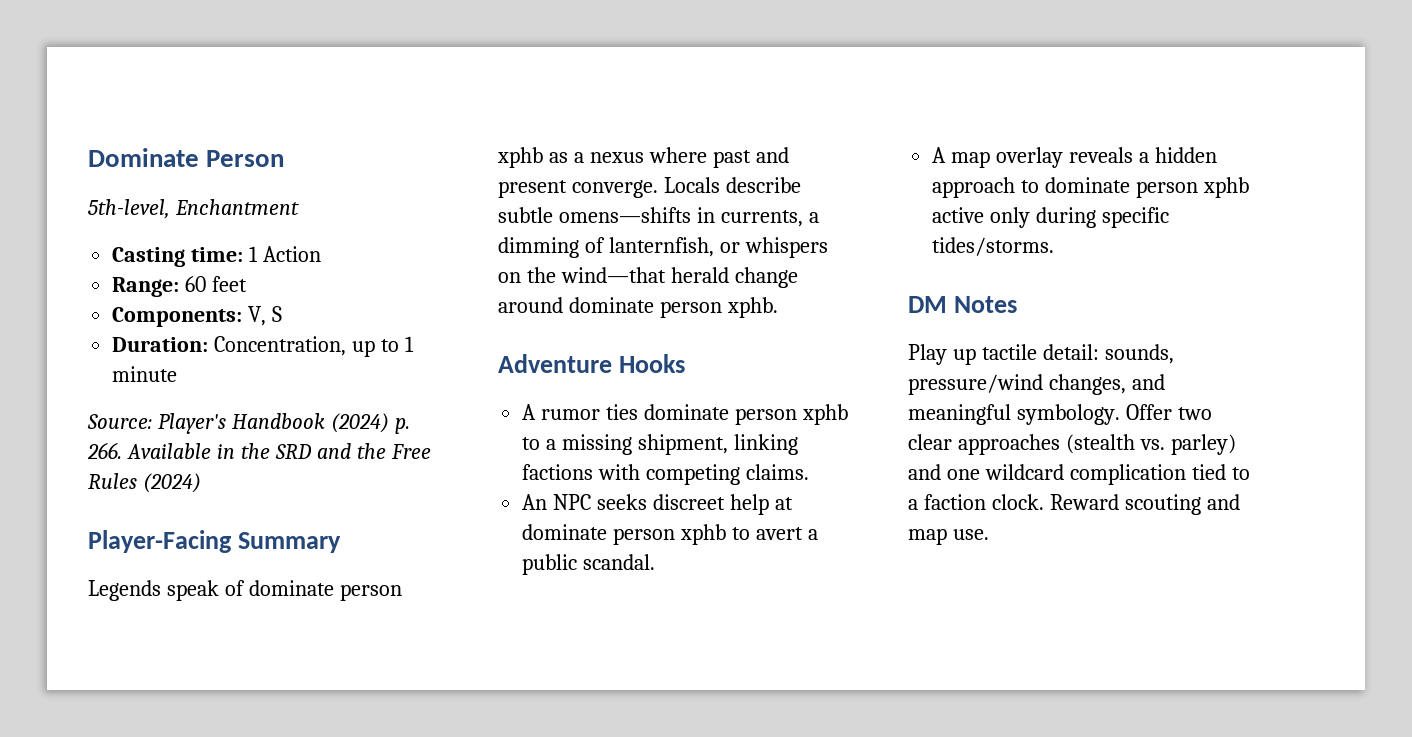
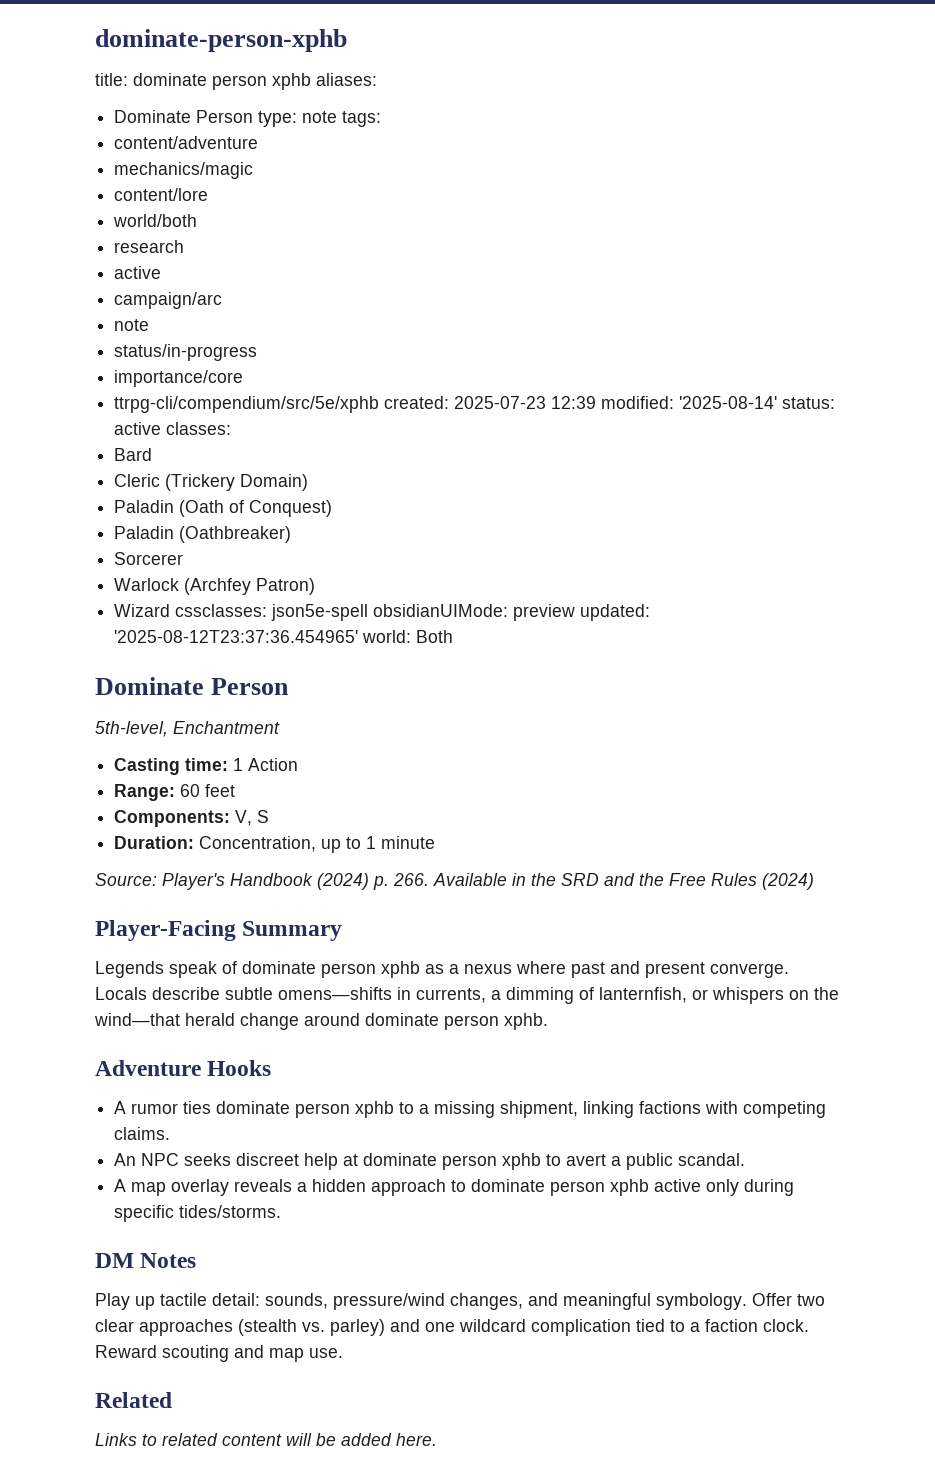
+ dominate-person-xphb
+ title: dominate person xphb aliases:
+ Dominate Person type: note tags:
+ content/adventure
+ mechanics/magic
+ content/lore
+ world/both
+ research
+ active
+ campaign/arc
+ note
+ status/in-progress
+ importance/core
+ ttrpg-cli/compendium/src/5e/xphb created: 2025-07-23 12:39 modified: '2025-08-14' status: active classes:
+ Bard
+ Cleric (Trickery Domain)
+ Paladin (Oath of Conquest)
+ Paladin (Oathbreaker)
+ Sorcerer
+ Warlock (Archfey Patron)
+ Wizard cssclasses: json5e-spell obsidianUIMode: preview updated: '2025-08-12T23:37:36.454965' world: Both
+ Related
+ Links to related content will be added here.

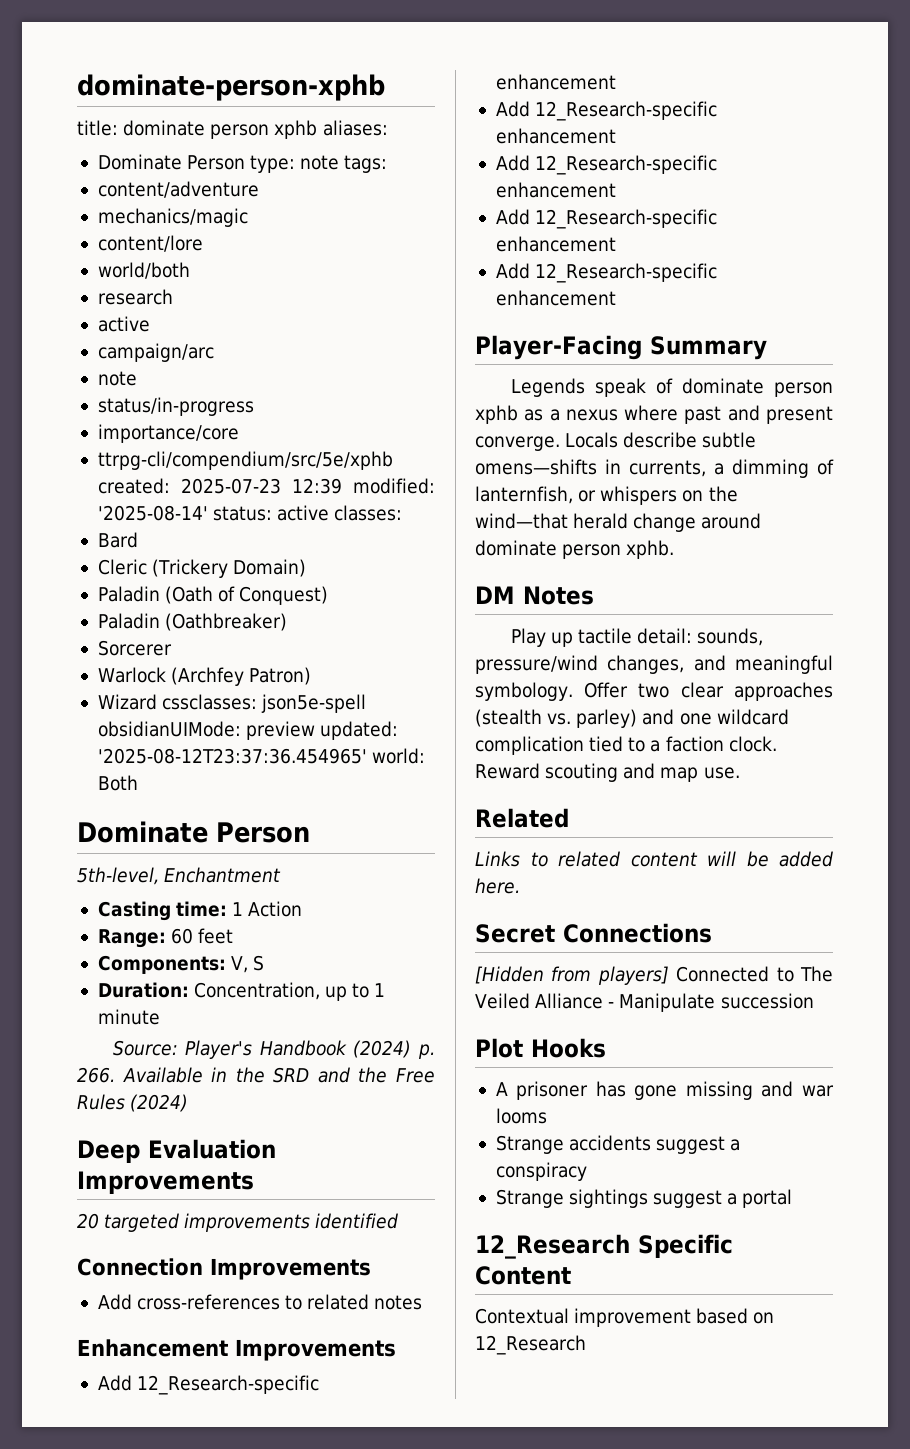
+ Deep Evaluation Improvements
+ 20 targeted improvements identified
+ Connection Improvements
+ Add cross-references to related notes
+ Enhancement Improvements
+ Add 12_Research-specific enhancement
+ Add 12_Research-specific enhancement
+ Add 12_Research-specific enhancement
+ Add 12_Research-specific enhancement
+ Add 12_Research-specific enhancement
- Adventure Hooks
- A rumor ties dominate person xphb to a missing shipment, linking factions with competing claims.
- An NPC seeks discreet help at dominate person xphb to avert a public scandal.
- A map overlay reveals a hidden approach to dominate person xphb active only during specific tides/storms.
+ Secret Connections
+ [Hidden from players] Connected to The Veiled Alliance - Manipulate succession
+ Plot Hooks
+ A prisoner has gone missing and war looms
+ Strange accidents suggest a conspiracy
+ Strange sightings suggest a portal
+ 12_Research Specific Content
+ Contextual improvement based on 12_Research

